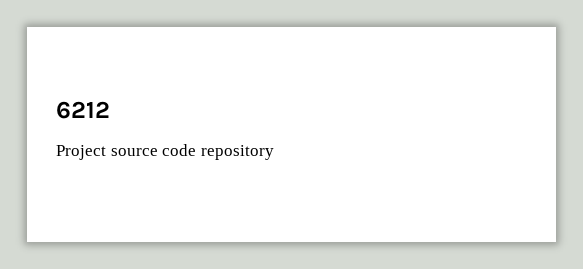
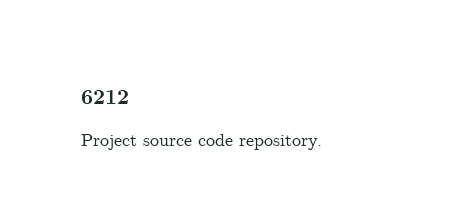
- Project source code repository
+ Project source code repository.

